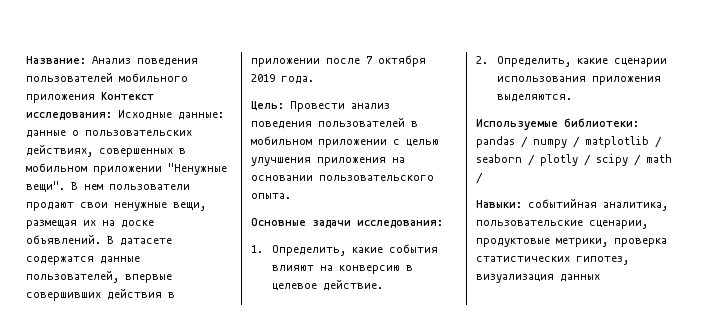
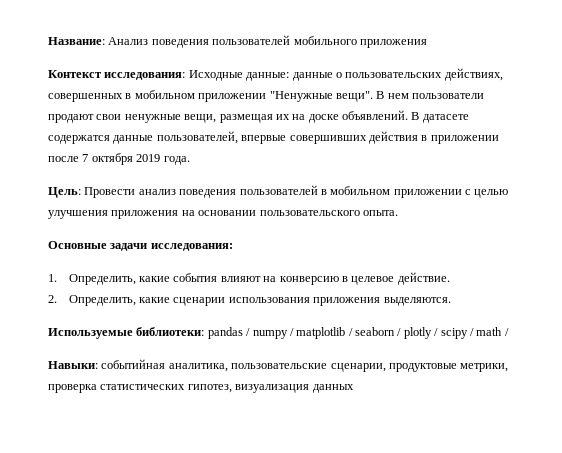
- Название: Анализ поведения пользователей мобильного приложения Контекст исследования: Исходные данные: данные о пользовательских действиях, совершенных в мобильном приложении "Ненужные вещи".
+ Название: Анализ поведения пользователей мобильного приложения
+ Контекст исследования: Исходные данные: данные о пользовательских действиях, совершенных в мобильном приложении "Ненужные вещи".

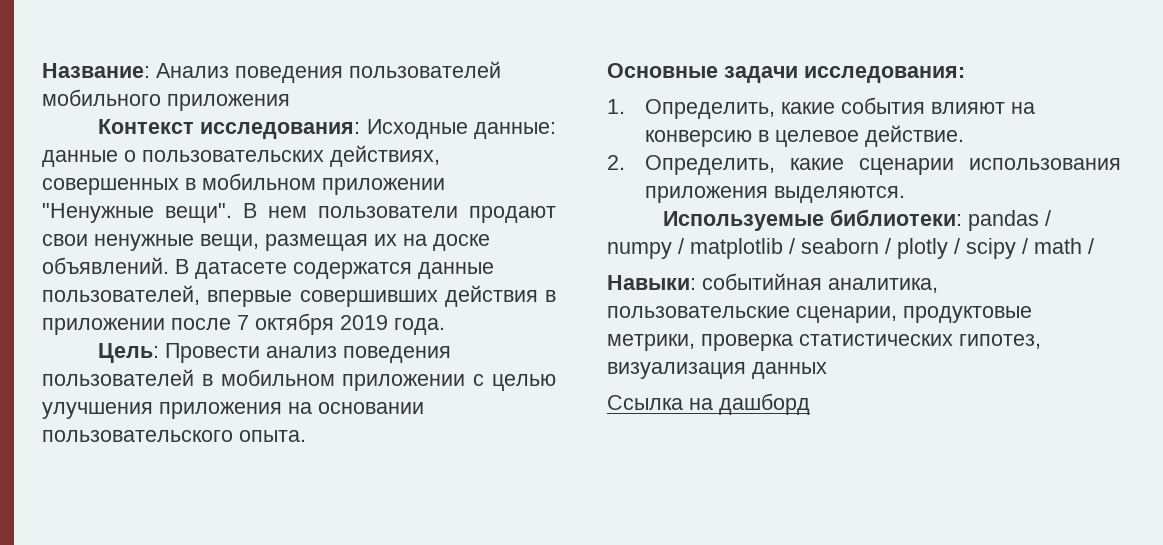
+ Ссылка на дашборд

